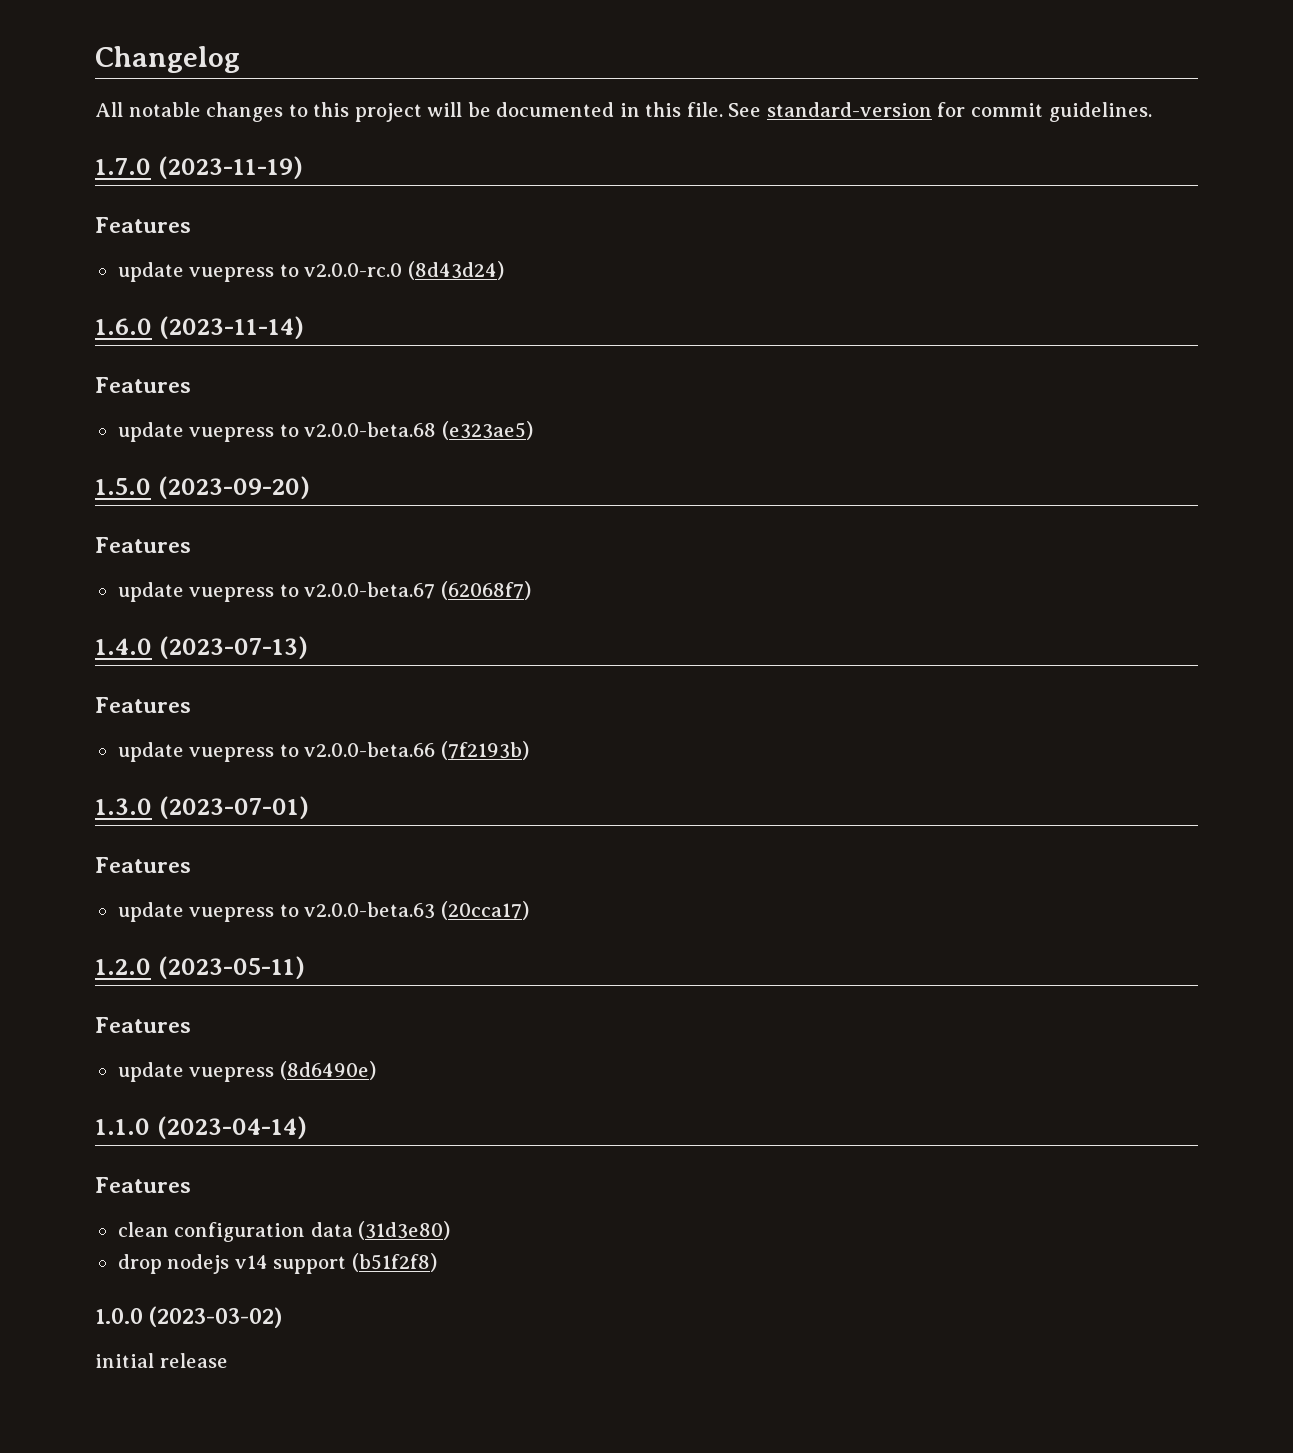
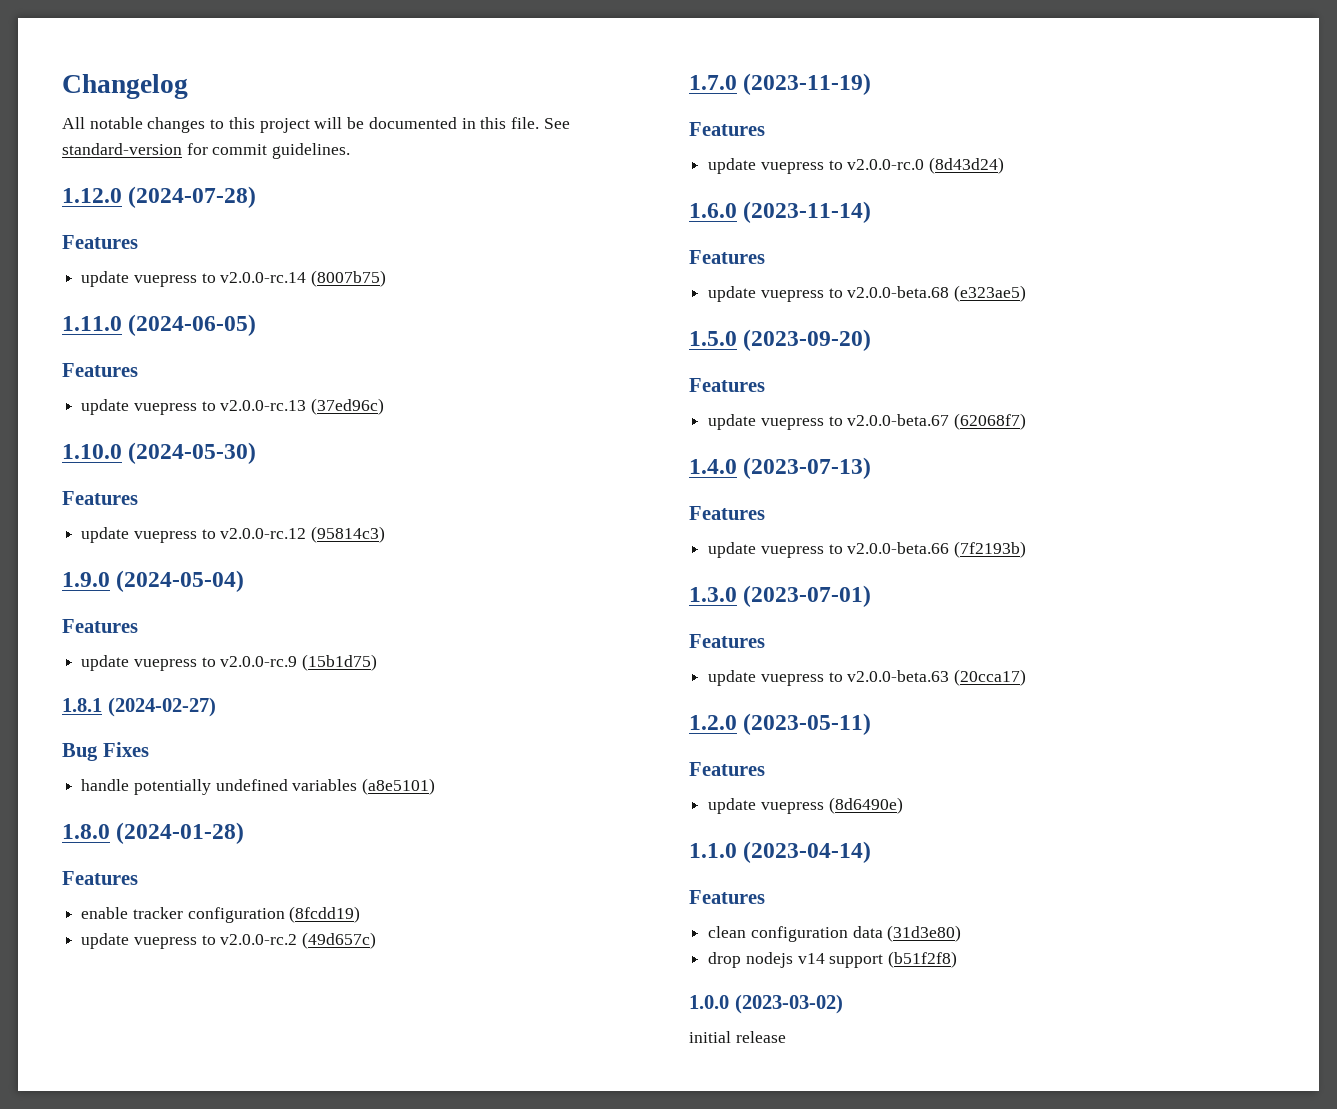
+ 1.12.0 (2024-07-28)
+ Features
+ update vuepress to v2.0.0-rc.14 (8007b75)
+ 1.11.0 (2024-06-05)
+ Features
+ update vuepress to v2.0.0-rc.13 (37ed96c)
+ 1.10.0 (2024-05-30)
+ Features
+ update vuepress to v2.0.0-rc.12 (95814c3)
+ 1.9.0 (2024-05-04)
+ Features
+ update vuepress to v2.0.0-rc.9 (15b1d75)
+ 1.8.1 (2024-02-27)
+ Bug Fixes
+ handle potentially undefined variables (a8e5101)
+ 1.8.0 (2024-01-28)
+ Features
+ enable tracker configuration (8fcdd19)
+ update vuepress to v2.0.0-rc.2 (49d657c)

